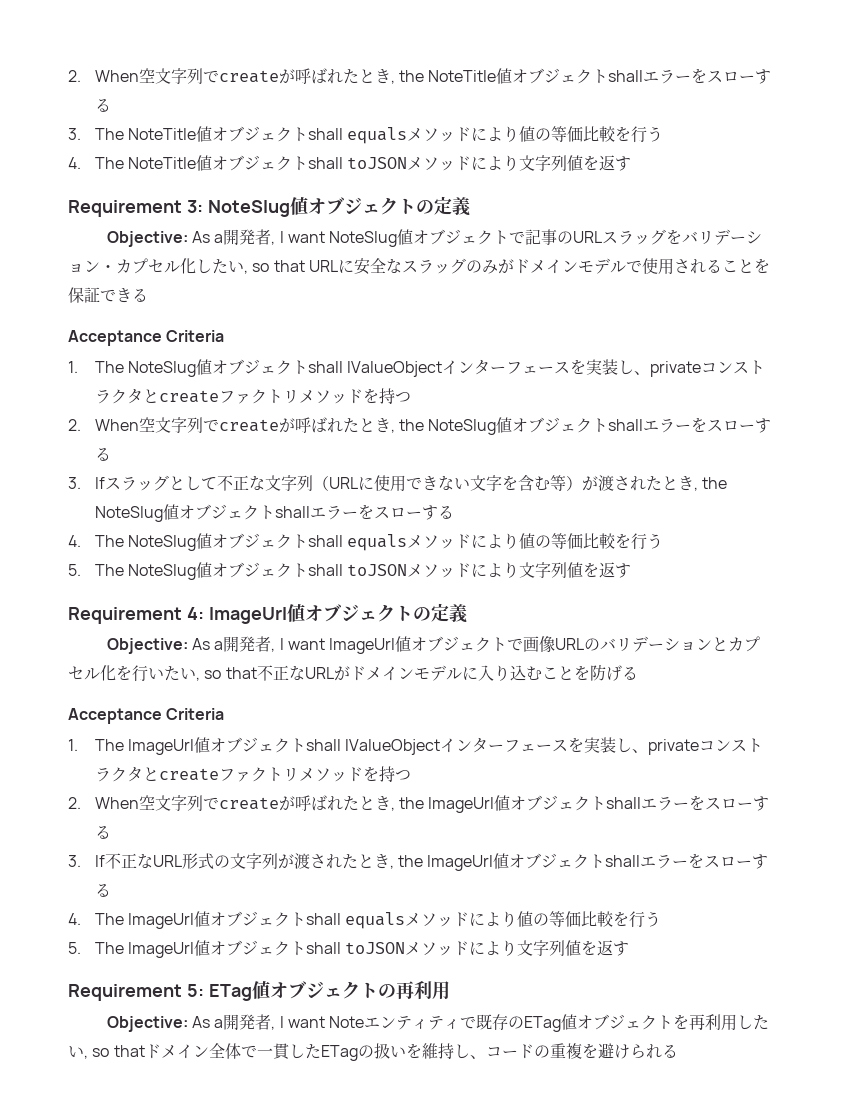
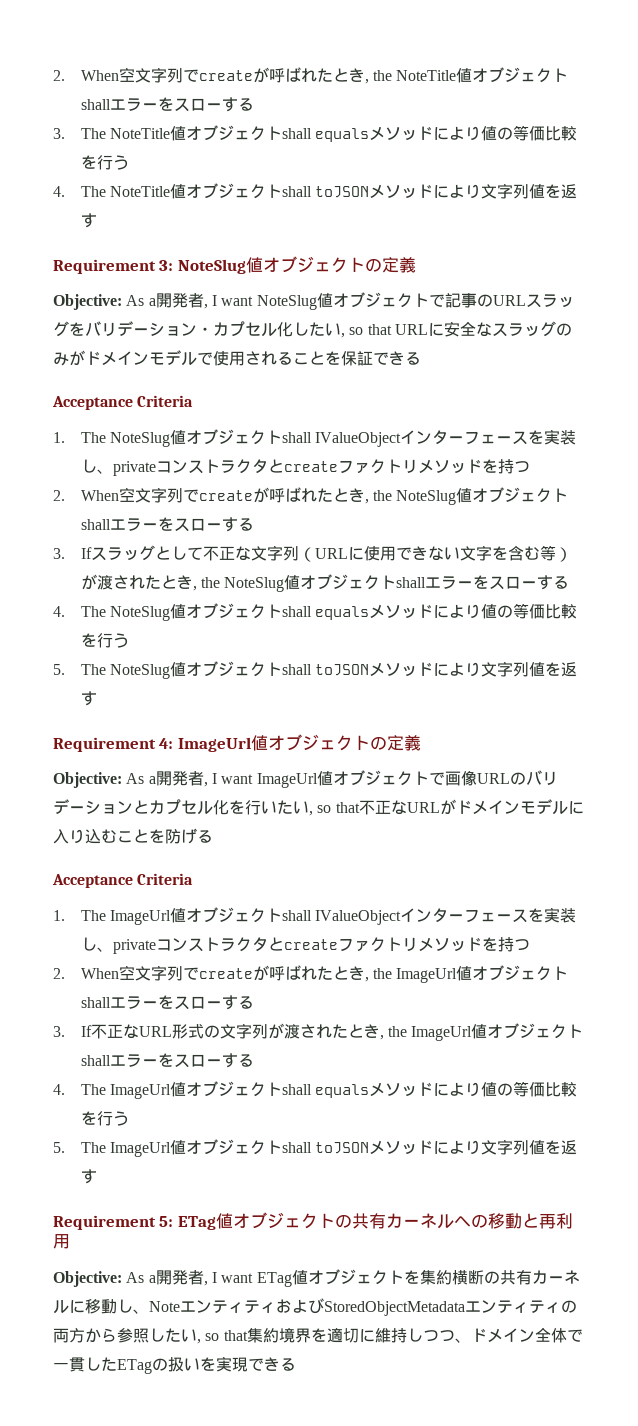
- Requirement 5: ETag値オブジェクトの再利用
+ Requirement 5: ETag値オブジェクトの共有カーネルへの移動と再利用
- Objective: As a開発者, I want Noteエンティティで既存のETag値オブジェクトを再利用したい, so thatドメイン全体で一貫したETagの扱いを維持し、コードの重複を避けられる
+ Objective: As a開発者, I want ETag値オブジェクトを集約横断の共有カーネルに移動し、NoteエンティティおよびStoredObjectMetadataエンティティの両方から参照したい, so that集約境界を適切に維持しつつ、ドメイン全体で一貫したETagの扱いを実現できる

